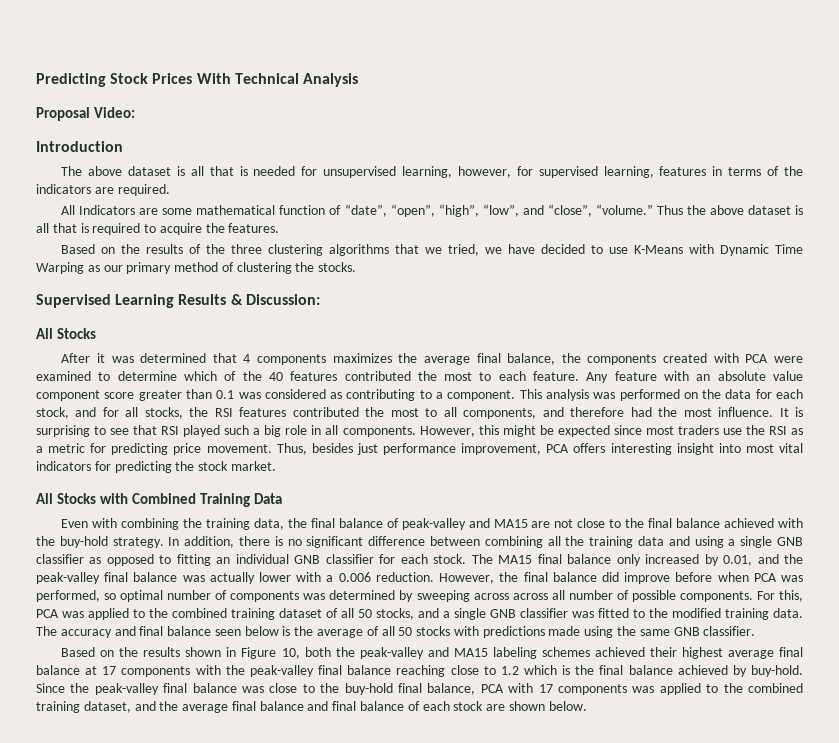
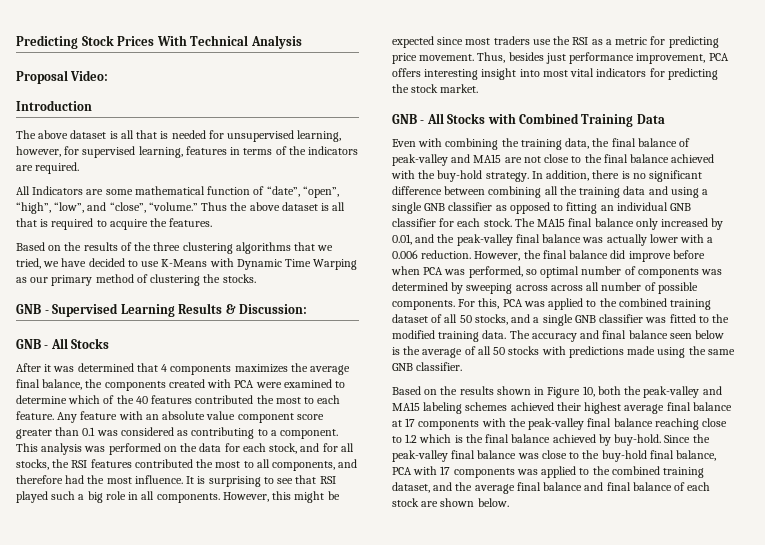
- Supervised Learning Results & Discussion:
- All Stocks
+ GNB - Supervised Learning Results & Discussion:
+ GNB - All Stocks
- All Stocks with Combined Training Data
+ GNB - All Stocks with Combined Training Data

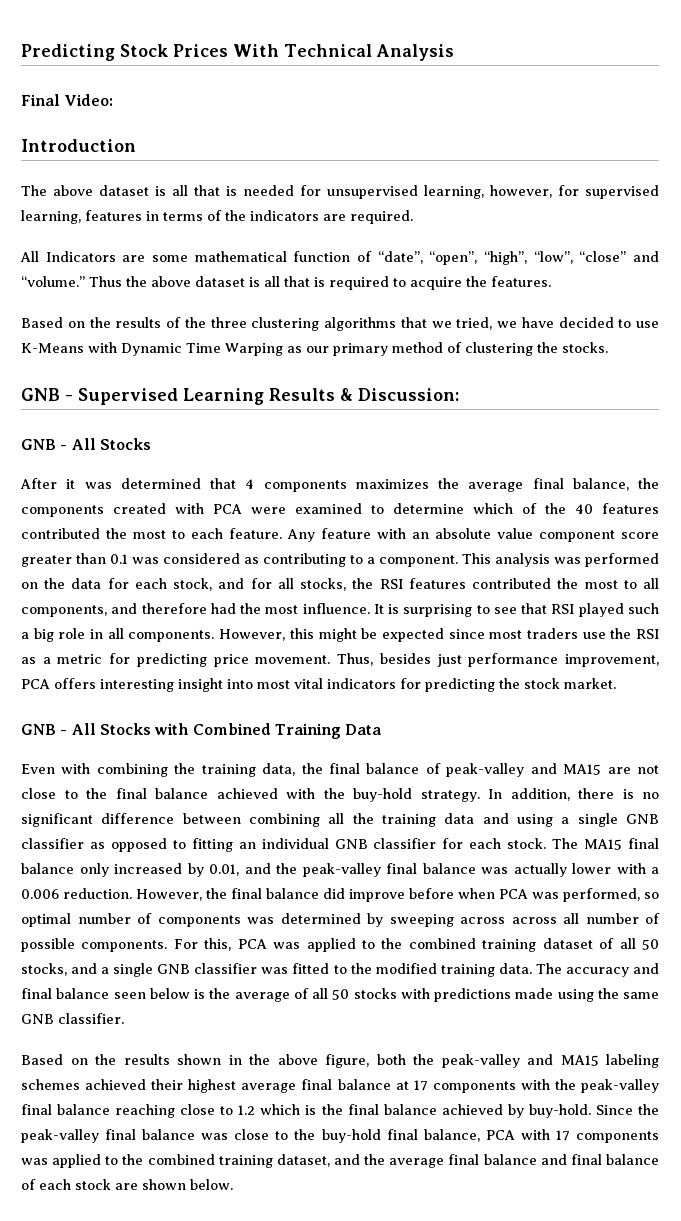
- Proposal Video:
+ Final Video:
- All Indicators are some mathematical function of “date”, “open”, “high”, “low”, and “close”, “volume.”
+ All Indicators are some mathematical function of “date”, “open”, “high”, “low”, “close” and “volume.”
- Based on the results shown in Figure 10, both the peak-valley and MA15 labeling schemes achieved their highest average final balance at 17 components with the peak-valley final balance reaching close to 1.2 which is the final balance achieved by buy-hold.
+ Based on the results shown in the above figure, both the peak-valley and MA15 labeling schemes achieved their highest average final balance at 17 components with the peak-valley final balance reaching close to 1.2 which is the final balance achieved by buy-hold.

